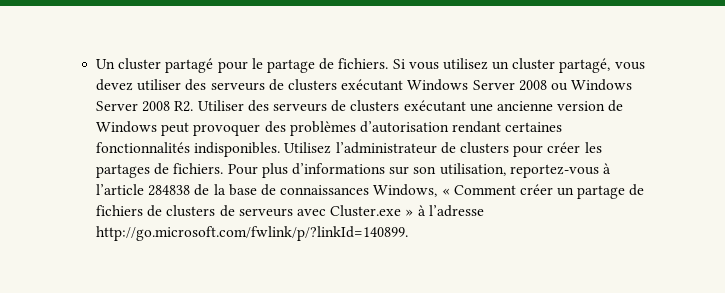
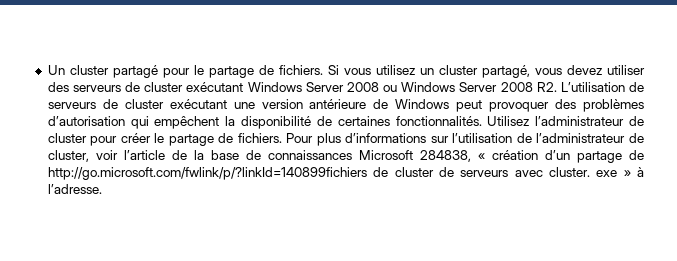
- Si vous utilisez un cluster partagé, vous devez utiliser des serveurs de clusters exécutant Windows Server 2008 ou Windows Server 2008 R2. Utiliser des serveurs de clusters exécutant une ancienne version de Windows peut provoquer des problèmes d’autorisation rendant certaines fonctionnalités indisponibles.
+ Si vous utilisez un cluster partagé, vous devez utiliser des serveurs de cluster exécutant Windows Server 2008 ou Windows Server 2008 R2. L’utilisation de serveurs de cluster exécutant une version antérieure de Windows peut provoquer des problèmes d’autorisation qui empêchent la disponibilité de certaines fonctionnalités.
- Utilisez l’administrateur de clusters pour créer les partages de fichiers.
+ Utilisez l’administrateur de cluster pour créer le partage de fichiers.
- Pour plus d’informations sur son utilisation, reportez-vous à l’article 284838 de la base de connaissances Windows, « Comment créer un partage de fichiers de clusters de serveurs avec Cluster.exe » à l’adresse http://go.microsoft.com/fwlink/p/?linkId=140899.
+ Pour plus d’informations sur l’utilisation de l’administrateur de cluster, voir l’article de la base de connaissances Microsoft 284838, « création d’un partage de http://go.microsoft.com/fwlink/p/?linkId=140899fichiers de cluster de serveurs avec cluster. exe » à l’adresse.

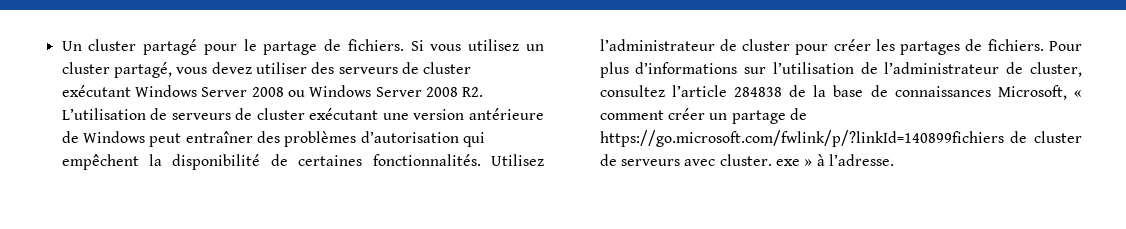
- Si vous utilisez un cluster partagé, vous devez utiliser des serveurs de cluster exécutant Windows Server 2008 ou Windows Server 2008 R2. L’utilisation de serveurs de cluster exécutant une version antérieure de Windows peut provoquer des problèmes d’autorisation qui empêchent la disponibilité de certaines fonctionnalités.
+ Si vous utilisez un cluster partagé, vous devez utiliser des serveurs de cluster exécutant Windows Server 2008 ou Windows Server 2008 R2. L’utilisation de serveurs de cluster exécutant une version antérieure de Windows peut entraîner des problèmes d’autorisation qui empêchent la disponibilité de certaines fonctionnalités.
- Utilisez l’administrateur de cluster pour créer le partage de fichiers.
+ Utilisez l’administrateur de cluster pour créer les partages de fichiers.
- Pour plus d’informations sur l’utilisation de l’administrateur de cluster, voir l’article de la base de connaissances Microsoft 284838, « création d’un partage de http://go.microsoft.com/fwlink/p/?linkId=140899fichiers de cluster de serveurs avec cluster. exe » à l’adresse.
+ Pour plus d’informations sur l’utilisation de l’administrateur de cluster, consultez l’article 284838 de la base de connaissances Microsoft, « comment créer un partage de https://go.microsoft.com/fwlink/p/?linkId=140899fichiers de cluster de serveurs avec cluster. exe » à l’adresse.

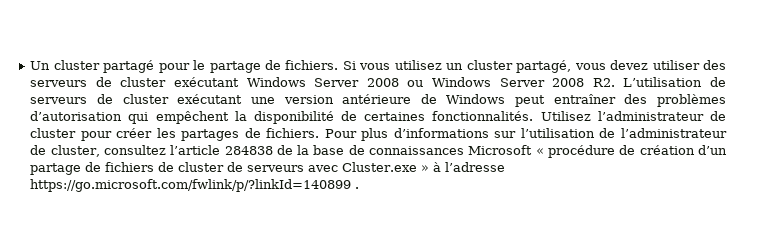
- Pour plus d’informations sur l’utilisation de l’administrateur de cluster, consultez l’article 284838 de la base de connaissances Microsoft, « comment créer un partage de https://go.microsoft.com/fwlink/p/?linkId=140899fichiers de cluster de serveurs avec cluster. exe » à l’adresse.
+ Pour plus d’informations sur l’utilisation de l’administrateur de cluster, consultez l’article 284838 de la base de connaissances Microsoft « procédure de création d’un partage de fichiers de cluster de serveurs avec Cluster.exe » à l’adresse https://go.microsoft.com/fwlink/p/?linkId=140899 .

